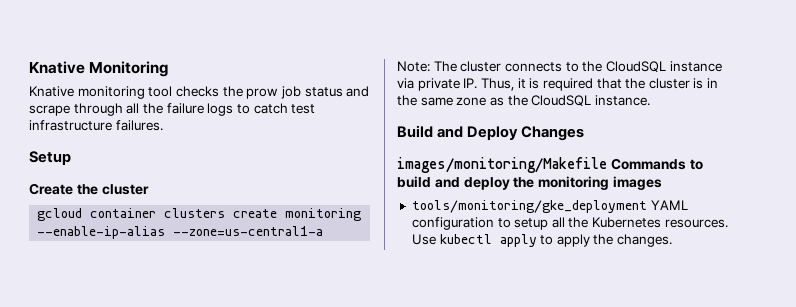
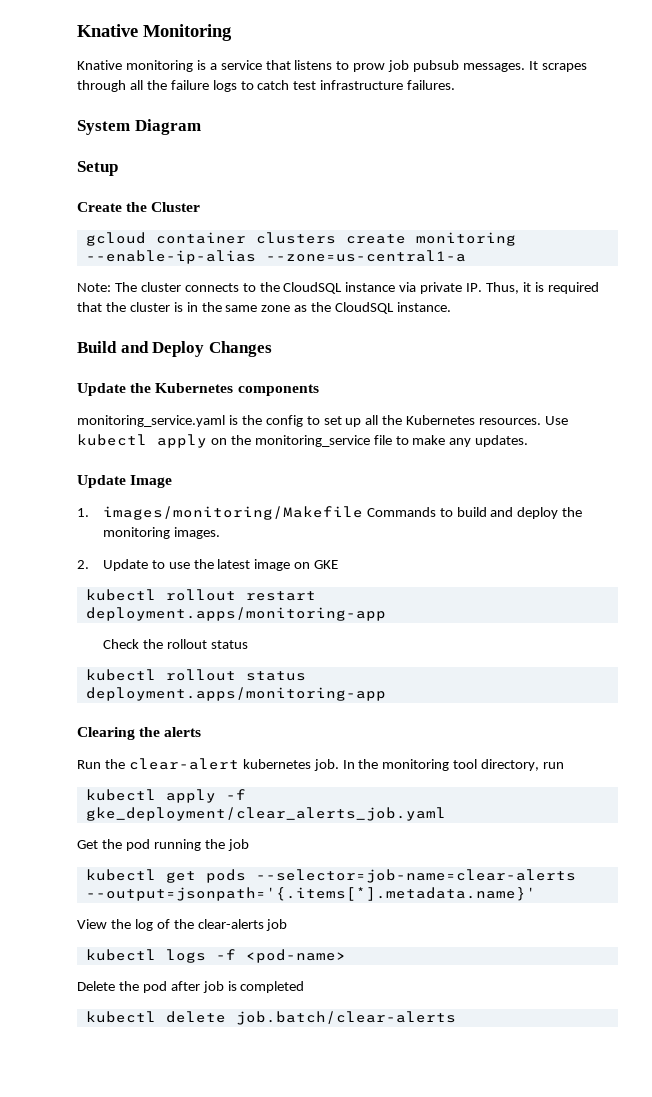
- Knative monitoring tool checks the prow job status and scrape through all the failure logs to catch test infrastructure failures.
+ Knative monitoring is a service that listens to prow job pubsub messages. It scrapes through all the failure logs to catch test infrastructure failures.
+ System Diagram
- Create the cluster
+ Create the Cluster
- images/monitoring/Makefile Commands to build and deploy the monitoring images
- tools/monitoring/gke_deployment YAML configuration to setup all the Kubernetes resources. Use kubectl apply to apply the changes.
+ Update the Kubernetes components
+ monitoring_service.yaml is the config to set up all the Kubernetes resources. Use kubectl apply on the monitoring_service file to make any updates.
+ Update Image
+ 1. images/monitoring/Makefile Commands to build and deploy the monitoring images.
+ 2. Update to use the latest image on GKE
+ kubectl rollout restart deployment.apps/monitoring-app
+ Check the rollout status
+ kubectl rollout status deployment.apps/monitoring-app
+ Clearing the alerts
+ Run the clear-alert kubernetes job. In the monitoring tool directory, run
+ kubectl apply -f gke_deployment/clear_alerts_job.yaml
+ Get the pod running the job
+ kubectl get pods --selector=job-name=clear-alerts --output=jsonpath='{.items[*].metadata.name}'
+ View the log of the clear-alerts job
+ kubectl logs -f <pod-name>
+ Delete the pod after job is completed
+ kubectl delete job.batch/clear-alerts

